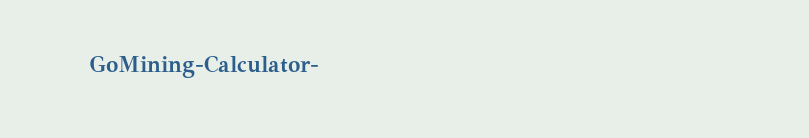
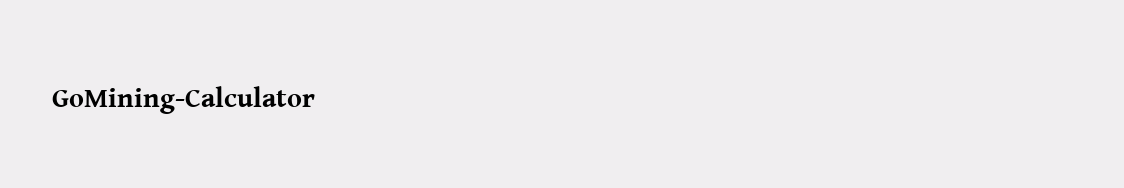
- GoMining-Calculator-
+ GoMining-Calculator

